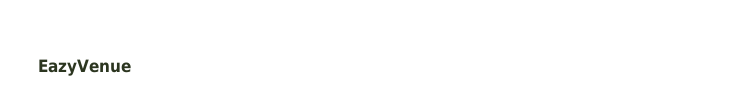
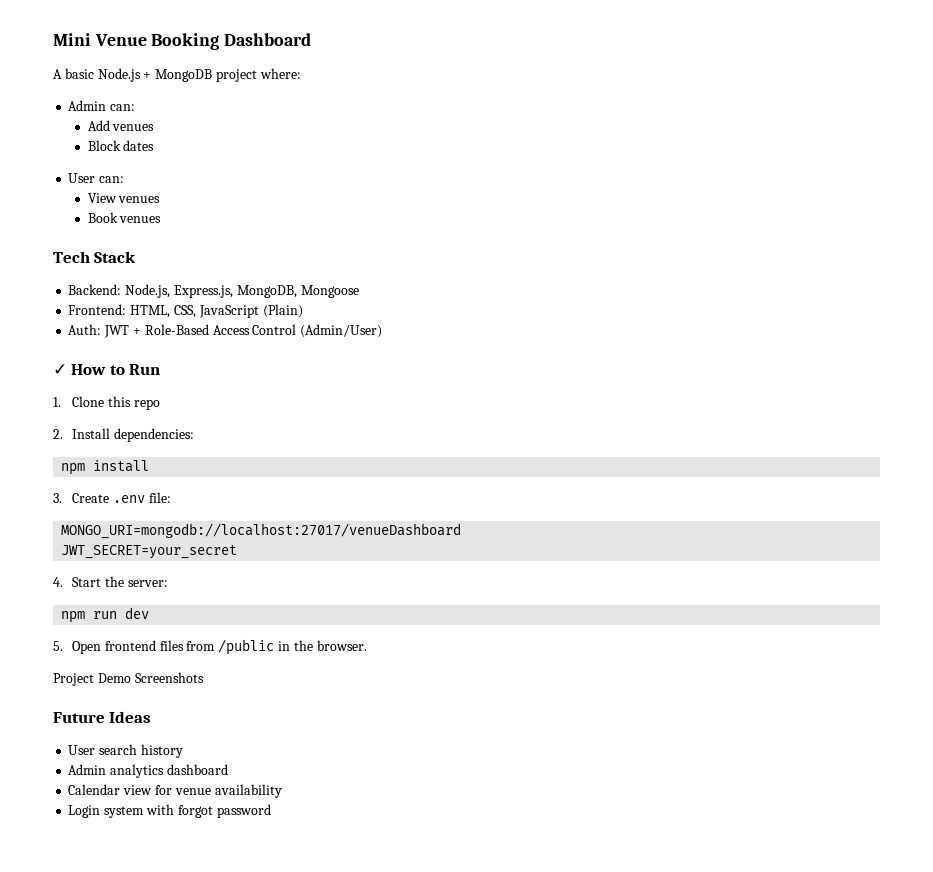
- EazyVenue
+ Mini Venue Booking Dashboard
+ A basic Node.js + MongoDB project where:
+ Admin can:
+ Add venues
+ Block dates
+ User can:
+ View venues
+ Book venues
+ Tech Stack
+ Backend: Node.js, Express.js, MongoDB, Mongoose
+ Frontend: HTML, CSS, JavaScript (Plain)
+ Auth: JWT + Role-Based Access Control (Admin/User)
+ ✓ How to Run
+ 1. Clone this repo
+ 2. Install dependencies:
+ npm install
+ 3. Create .env file:
+ MONGO_URI=mongodb://localhost:27017/venueDashboard
+ JWT_SECRET=your_secret
+ 4. Start the server:
+ npm run dev
+ 5. Open frontend files from /public in the browser.
+ Project Demo Screenshots
+ Future Ideas
+ User search history
+ Admin analytics dashboard
+ Calendar view for venue availability
+ Login system with forgot password

